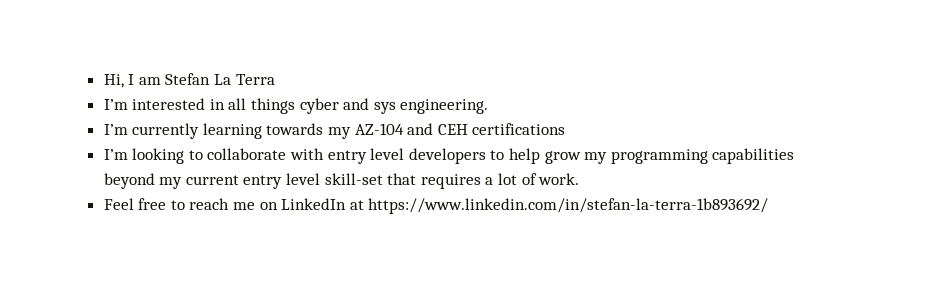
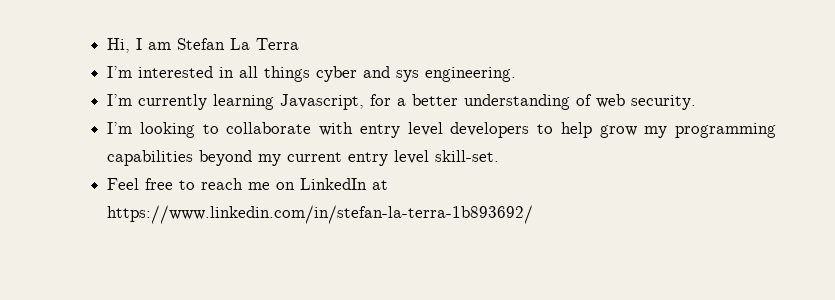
- I’m currently learning towards my AZ-104 and CEH certifications
+ I’m currently learning Javascript, for a better understanding of web security.
- I’m looking to collaborate with entry level developers to help grow my programming capabilities beyond my current entry level skill-set that requires a lot of work.
+ I’m looking to collaborate with entry level developers to help grow my programming capabilities beyond my current entry level skill-set.

